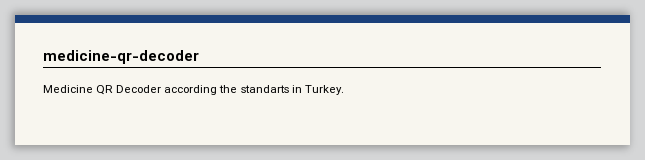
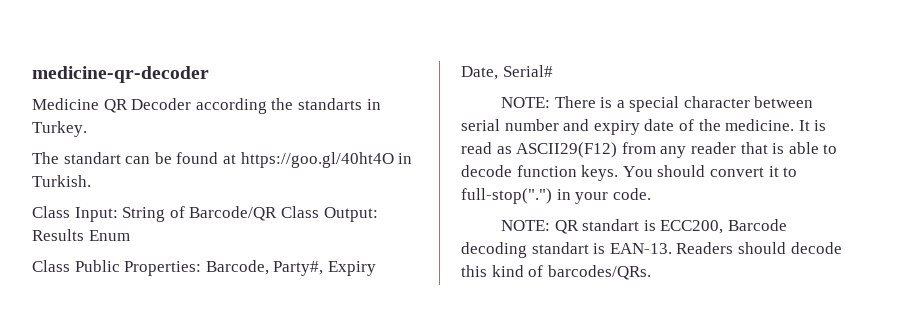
+ The standart can be found at https://goo.gl/40ht4O in Turkish.
+ Class Input: String of Barcode/QR Class Output: Results Enum
+ Class Public Properties: Barcode, Party#, Expiry Date, Serial#
+ NOTE: There is a special character between serial number and expiry date of the medicine. It is read as ASCII29(F12) from any reader that is able to decode function keys. You should convert it to full-stop(".") in your code.
+ NOTE: QR standart is ECC200, Barcode decoding standart is EAN-13. Readers should decode this kind of barcodes/QRs.

